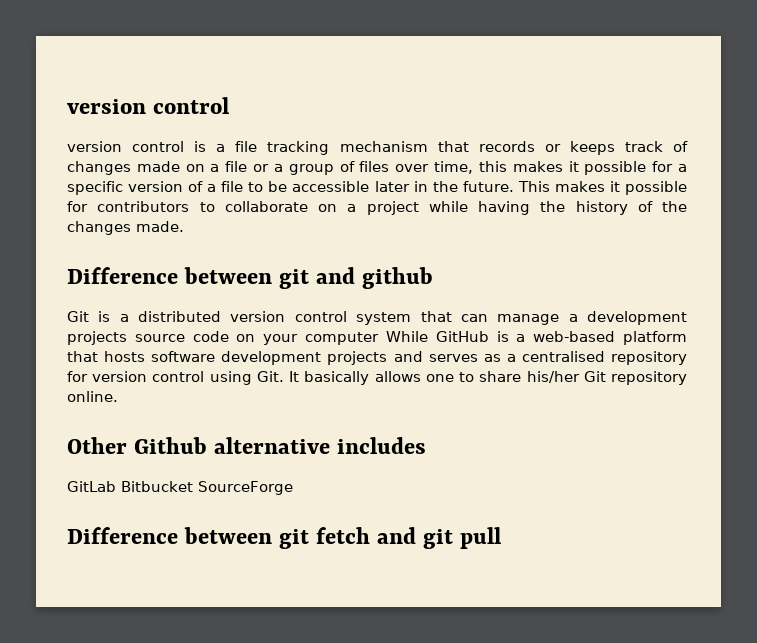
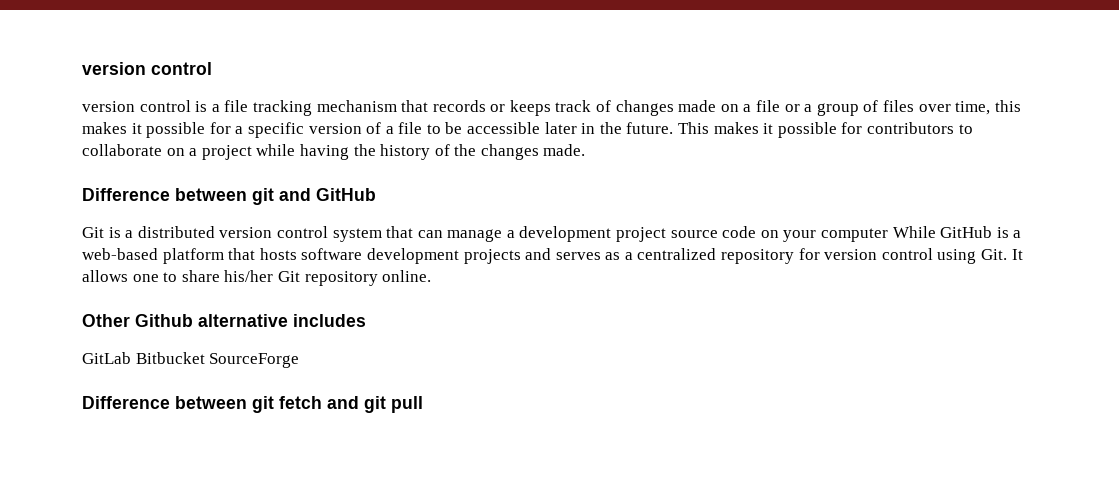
- Difference between git and github
+ Difference between git and GitHub
- Git is a distributed version control system that can manage a development projects source code on your computer While GitHub is a web-based platform that hosts software development projects and serves as a centralised repository for version control using Git. It basically allows one to share his/her Git repository online.
+ Git is a distributed version control system that can manage a development project source code on your computer While GitHub is a web-based platform that hosts software development projects and serves as a centralized repository for version control using Git. It allows one to share his/her Git repository online.

